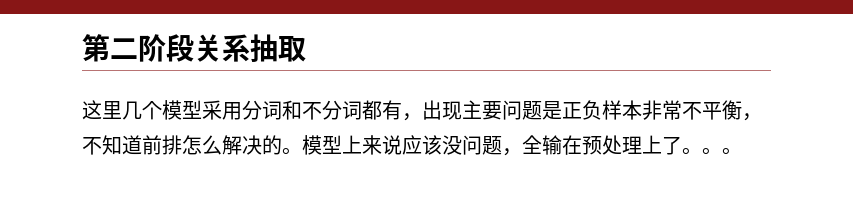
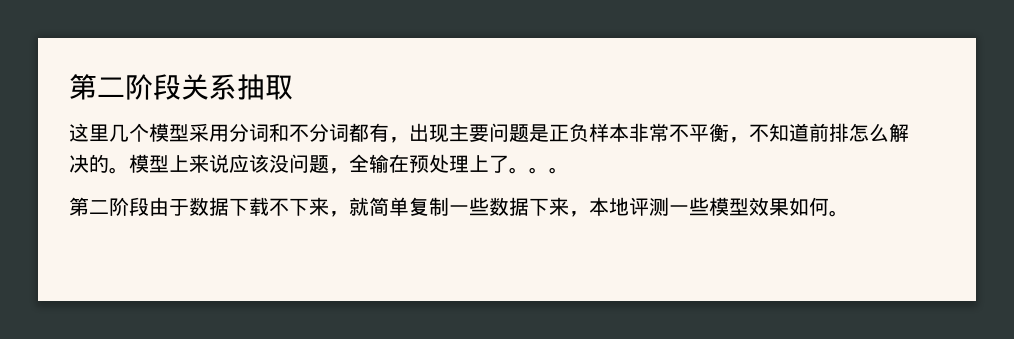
+ 第二阶段由于数据下载不下来，就简单复制一些数据下来，本地评测一些模型效果如何。

